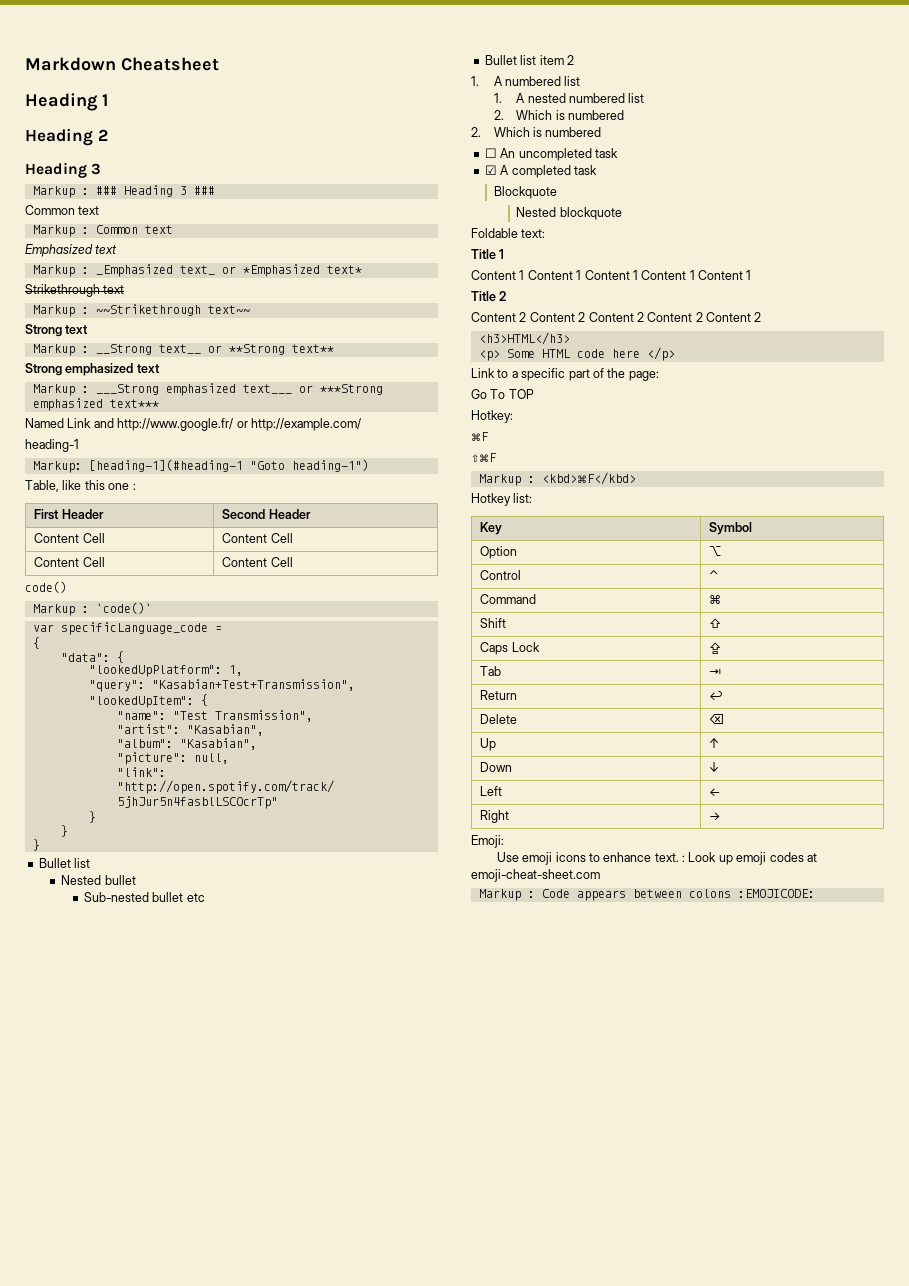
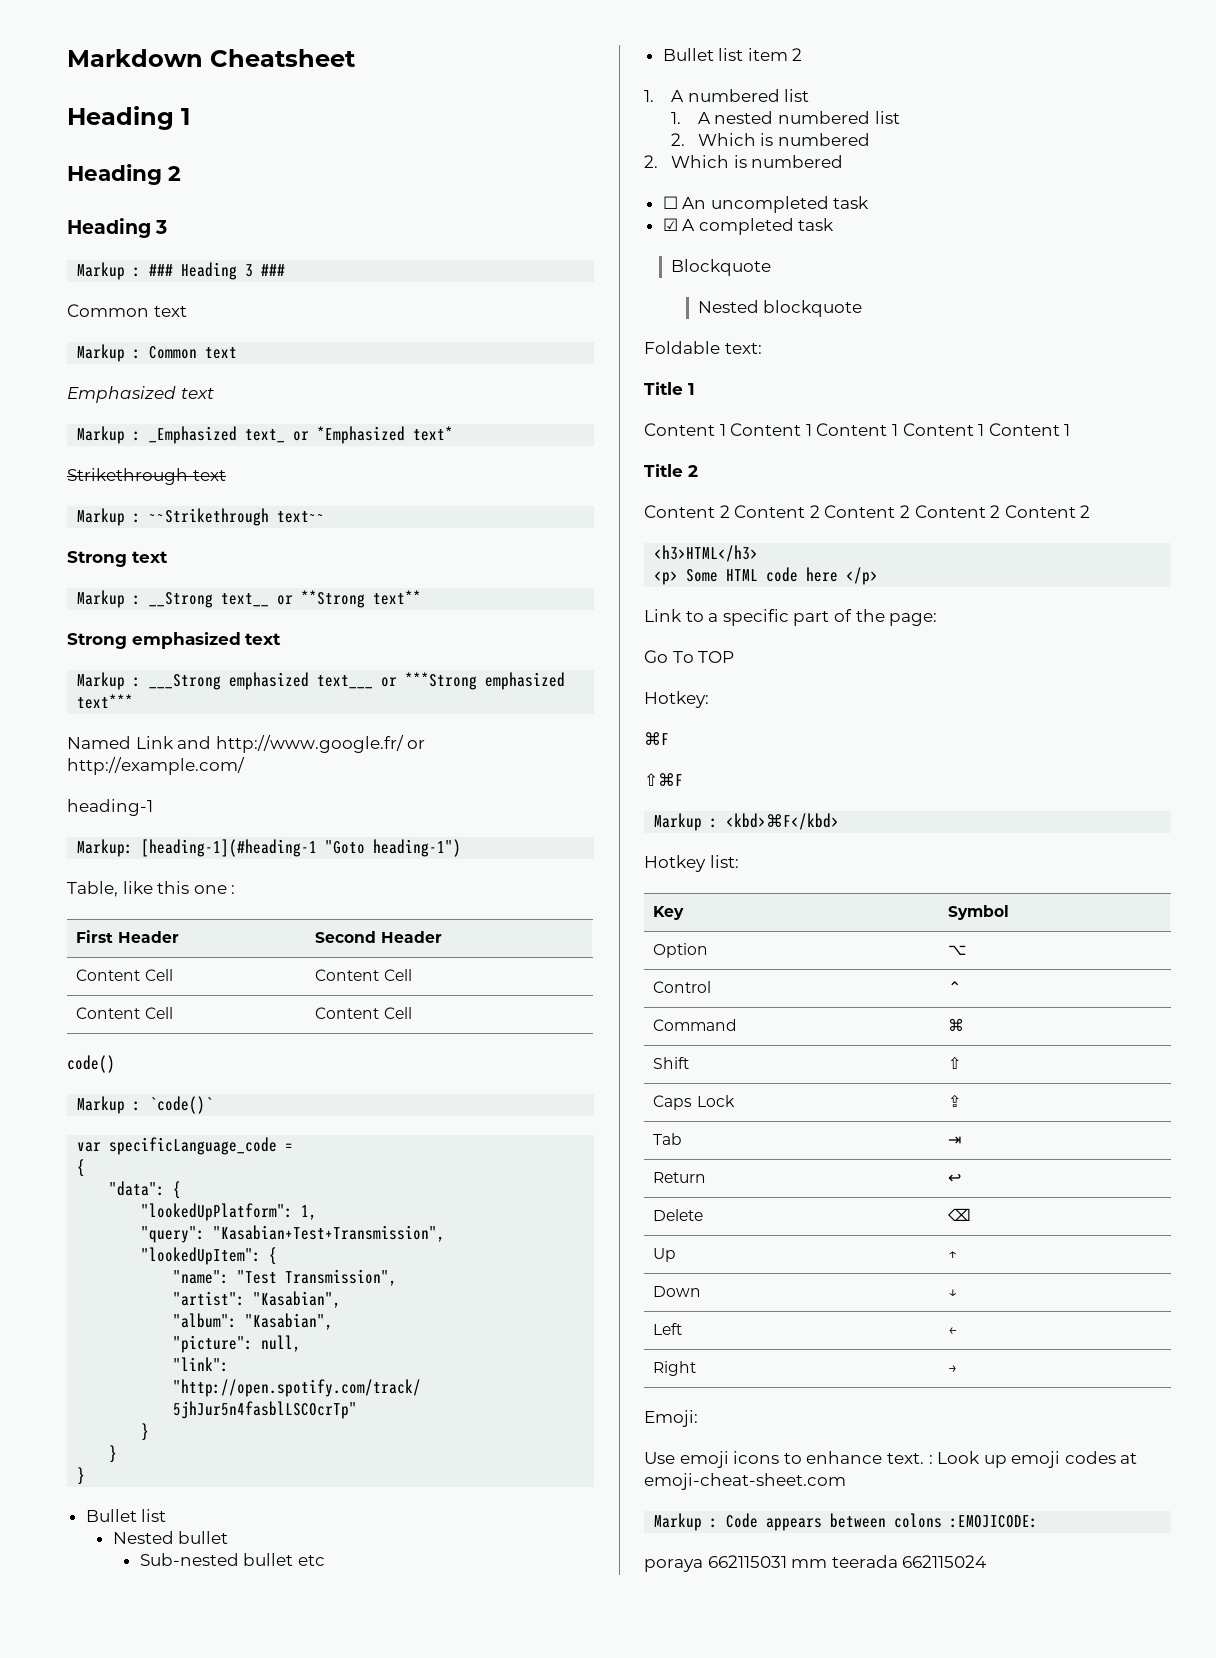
+ poraya 662115031 mm teerada 662115024

